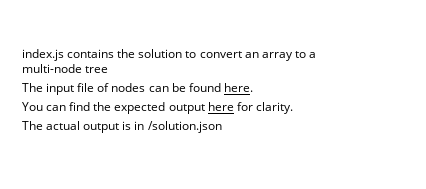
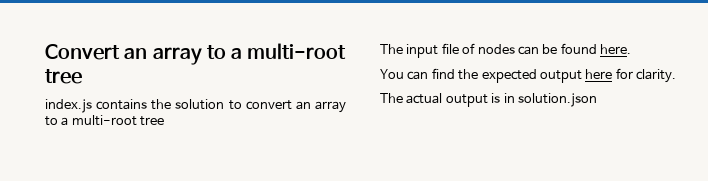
+ Convert an array to a multi-root tree
- index.js contains the solution to convert an array to a multi-node tree
+ index.js contains the solution to convert an array to a multi-root tree
- The actual output is in /solution.json
+ The actual output is in solution.json

